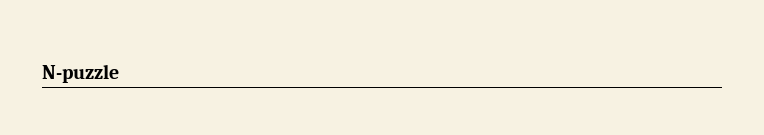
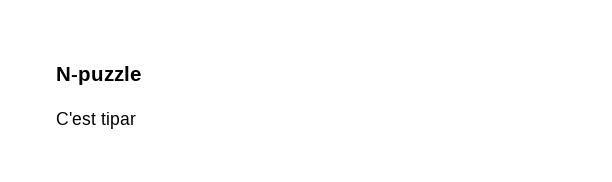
+ C'est tipar

